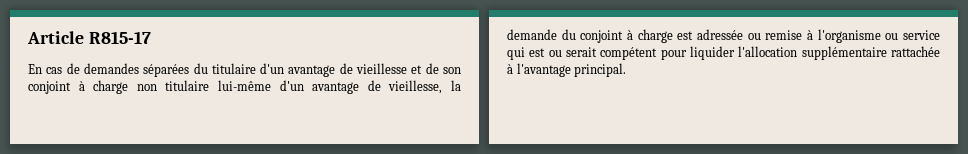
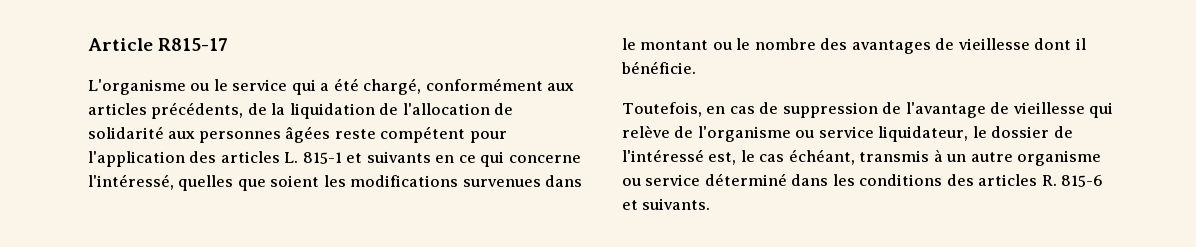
- En cas de demandes séparées du titulaire d'un avantage de vieillesse et de son conjoint à charge non titulaire lui-même d'un avantage de vieillesse, la demande du conjoint à charge est adressée ou remise à l'organisme ou service qui est ou serait compétent pour liquider l'allocation supplémentaire rattachée à l'avantage principal.
+ L'organisme ou le service qui a été chargé, conformément aux articles précédents, de la liquidation de l'allocation de solidarité aux personnes âgées reste compétent pour l'application des articles L. 815-1 et suivants en ce qui concerne l'intéressé, quelles que soient les modifications survenues dans le montant ou le nombre des avantages de vieillesse dont il bénéficie.
+ Toutefois, en cas de suppression de l'avantage de vieillesse qui relève de l'organisme ou service liquidateur, le dossier de l'intéressé est, le cas échéant, transmis à un autre organisme ou service déterminé dans les conditions des articles R. 815-6 et suivants.

